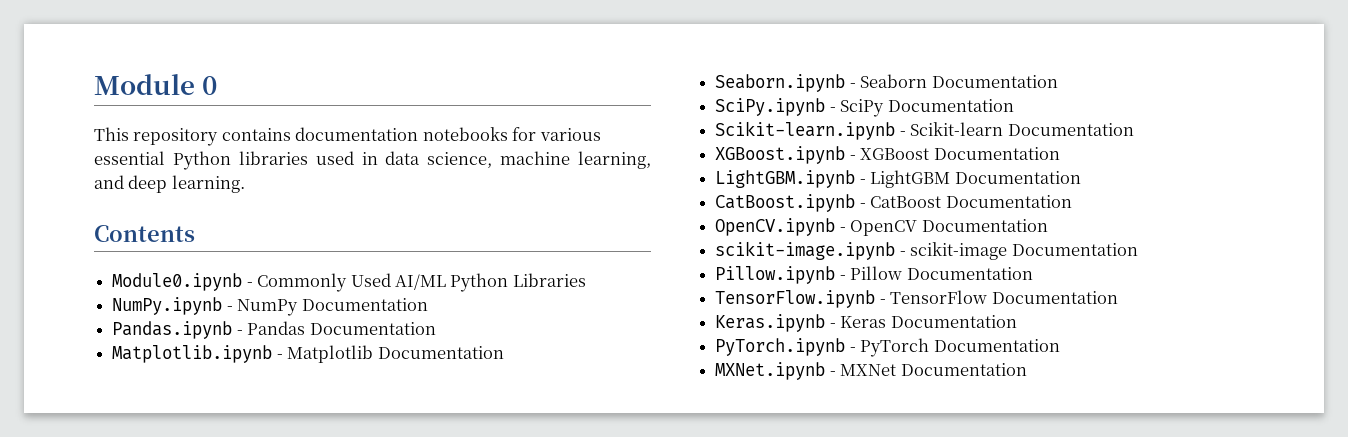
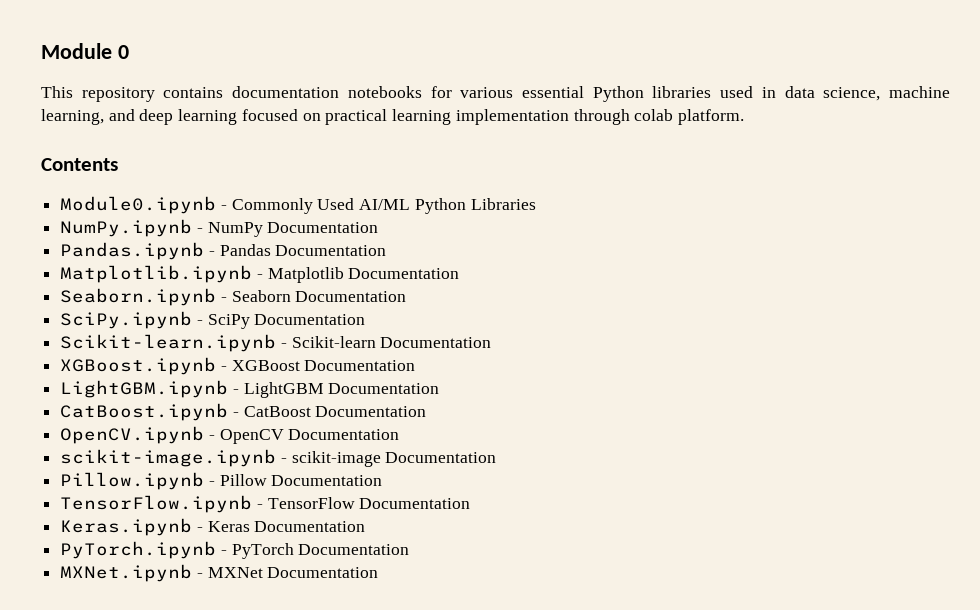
- This repository contains documentation notebooks for various essential Python libraries used in data science, machine learning, and deep learning.
+ This repository contains documentation notebooks for various essential Python libraries used in data science, machine learning, and deep learning focused on practical learning implementation through colab platform.

